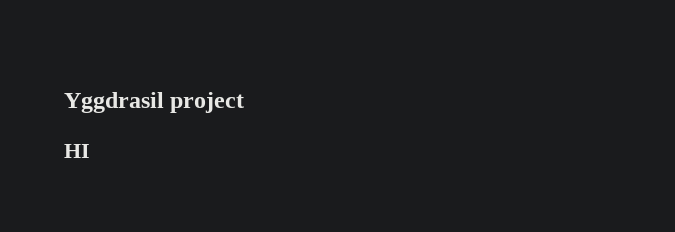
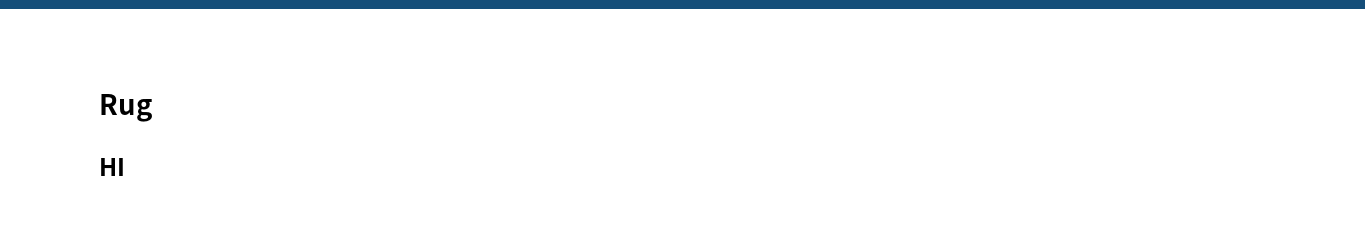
- Yggdrasil project
+ Rug

